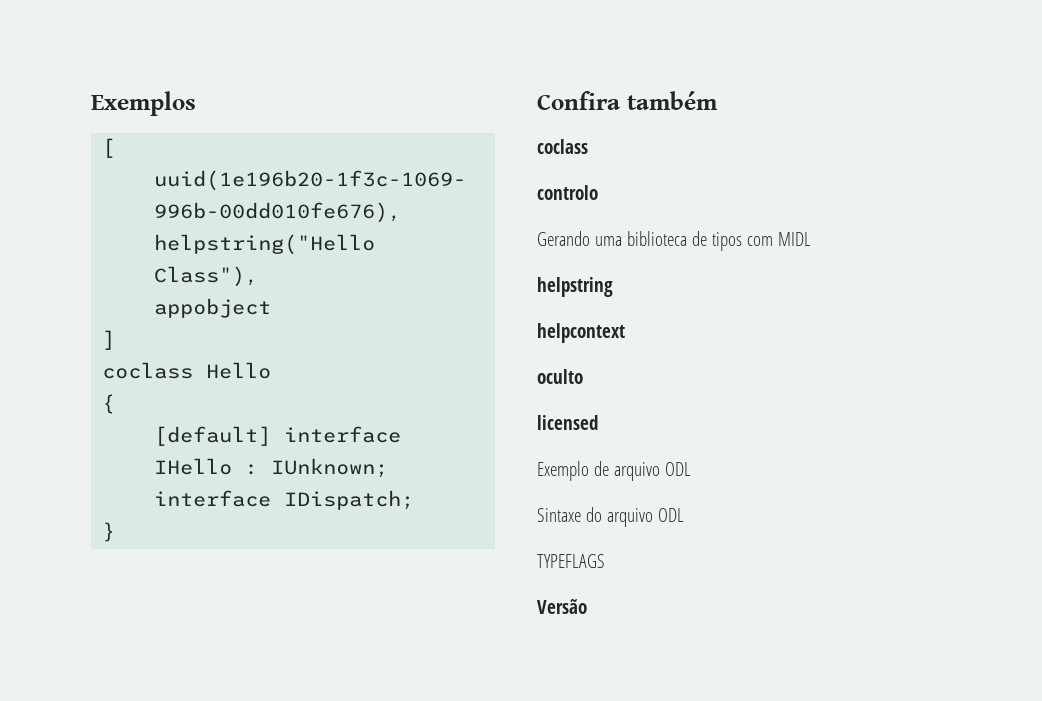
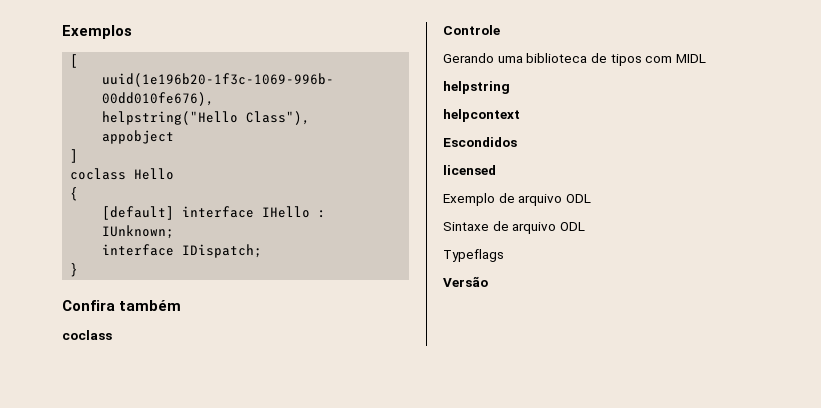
- controlo
+ Controle
- oculto
+ Escondidos
- Sintaxe do arquivo ODL
- TYPEFLAGS
+ Sintaxe de arquivo ODL
+ Typeflags

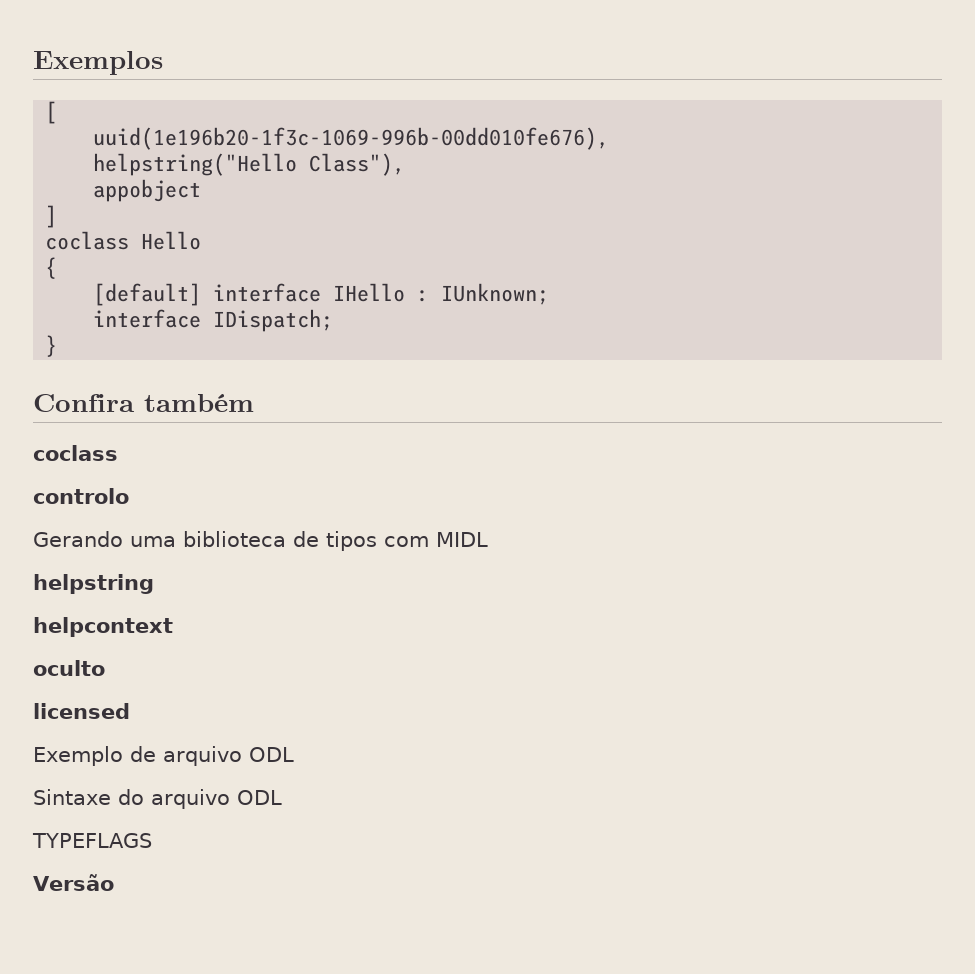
- Controle
+ controlo
- Escondidos
+ oculto
- Sintaxe de arquivo ODL
- Typeflags
+ Sintaxe do arquivo ODL
+ TYPEFLAGS

